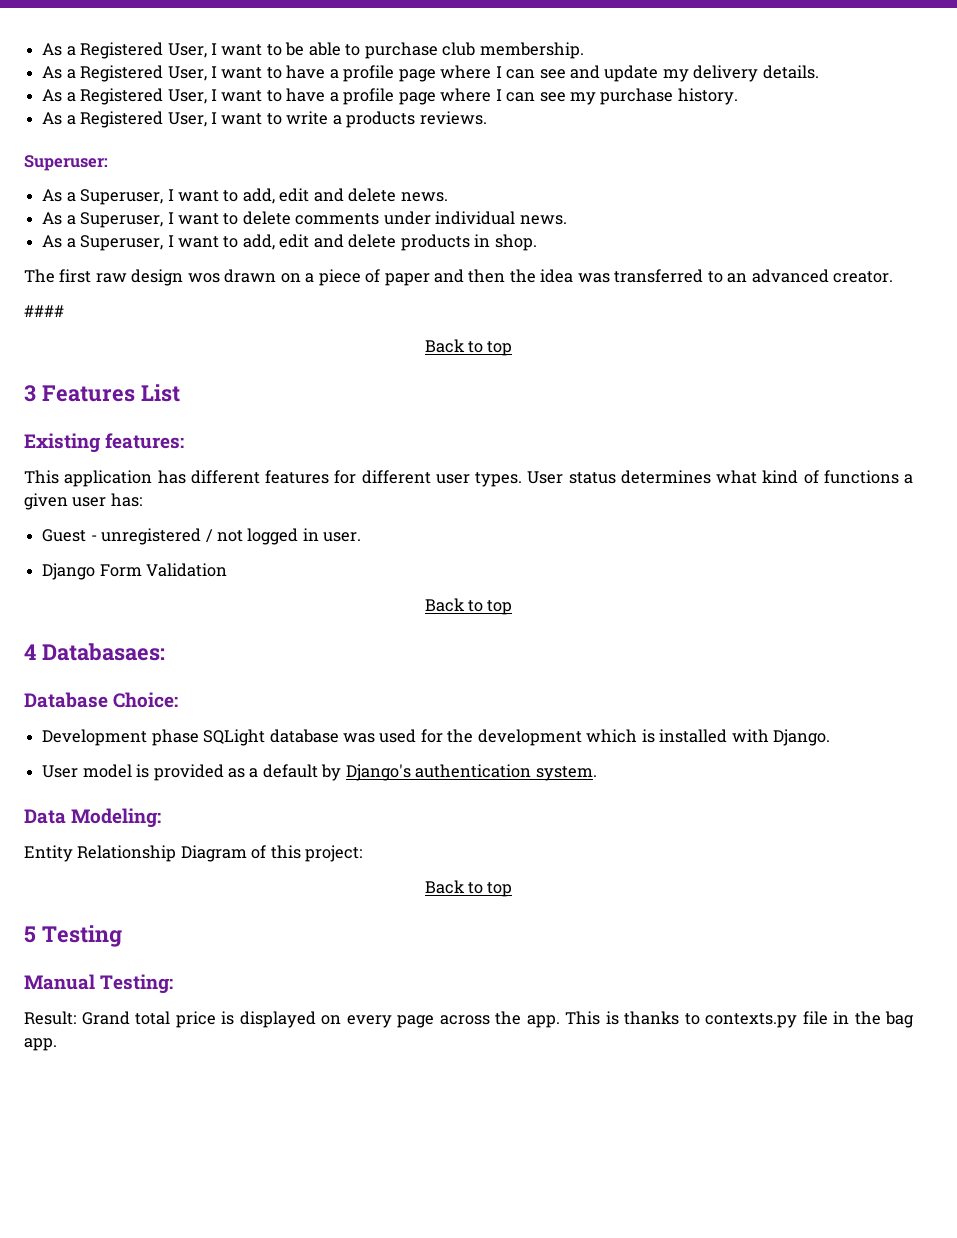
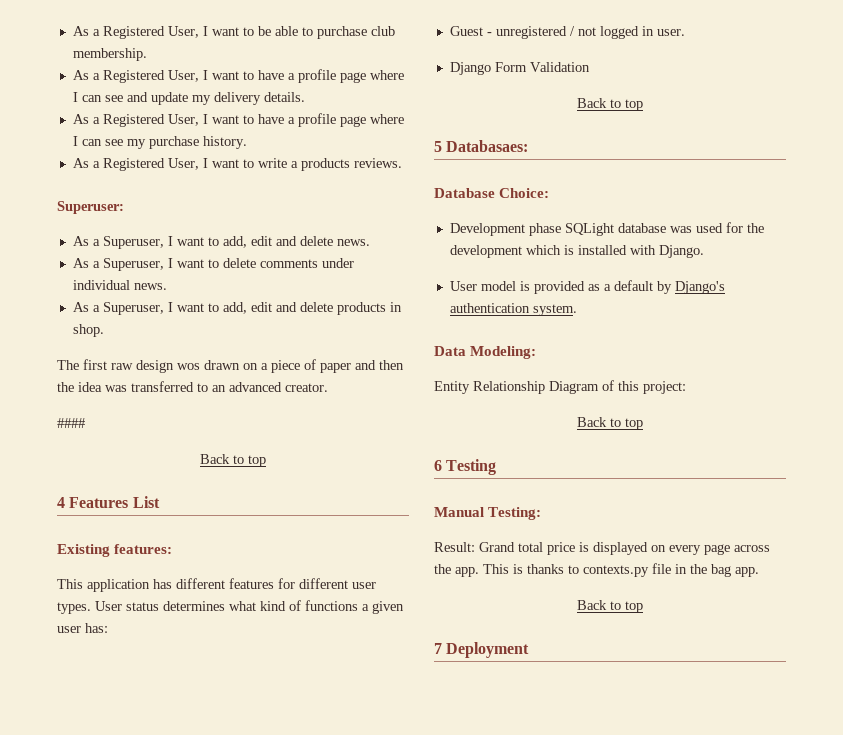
- 3 Features List
+ 4 Features List
- 4 Databasaes:
+ 5 Databasaes:
- 5 Testing
+ 6 Testing
  This is thanks to contexts.py file in the bag app.
+ Back to top
+ 7 Deployment

